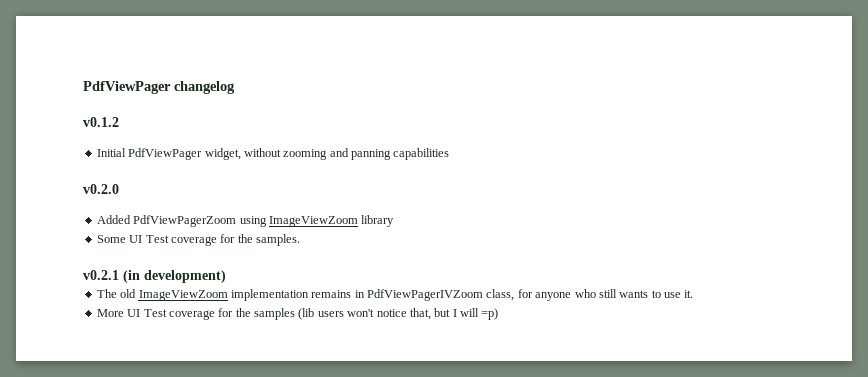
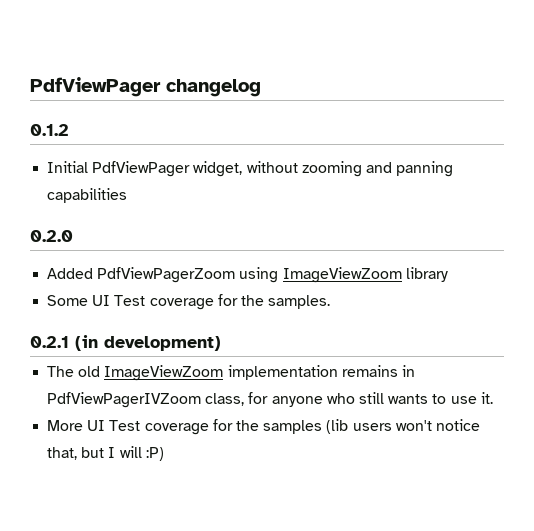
- v0.1.2
+ 0.1.2
- v0.2.0
+ 0.2.0
- v0.2.1 (in development)
+ 0.2.1 (in development)
- More UI Test coverage for the samples (lib users won't notice that, but I will =p)
+ More UI Test coverage for the samples (lib users won't notice that, but I will :P)

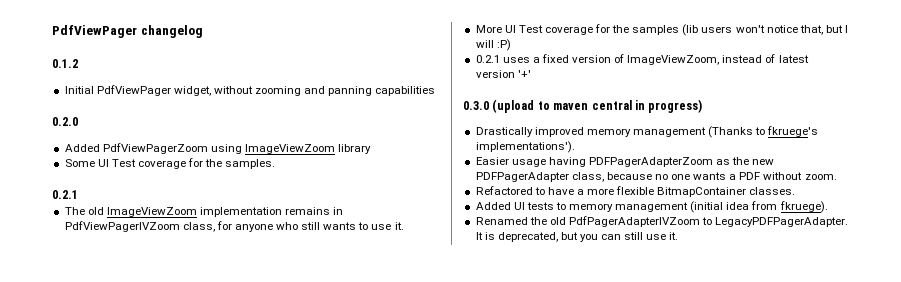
  Some UI Test coverage for the samples.
- 0.2.1 (in development)
+ 0.2.1
+ 0.2.1 uses a fixed version of ImageViewZoom, instead of latest version '+'
+ 0.3.0 (upload to maven central in progress)
+ Drastically improved memory management (Thanks to fkruege's implementations').
+ Easier usage having PDFPagerAdapterZoom as the new PDFPagerAdapter class, because no one wants a PDF without zoom.
+ Refactored to have a more flexible BitmapContainer classes.
+ Added UI tests to memory management (initial idea from fkruege).
+ Renamed the old PdfPagerAdapterIVZoom to LegacyPDFPagerAdapter. It is deprecated, but you can still use it.

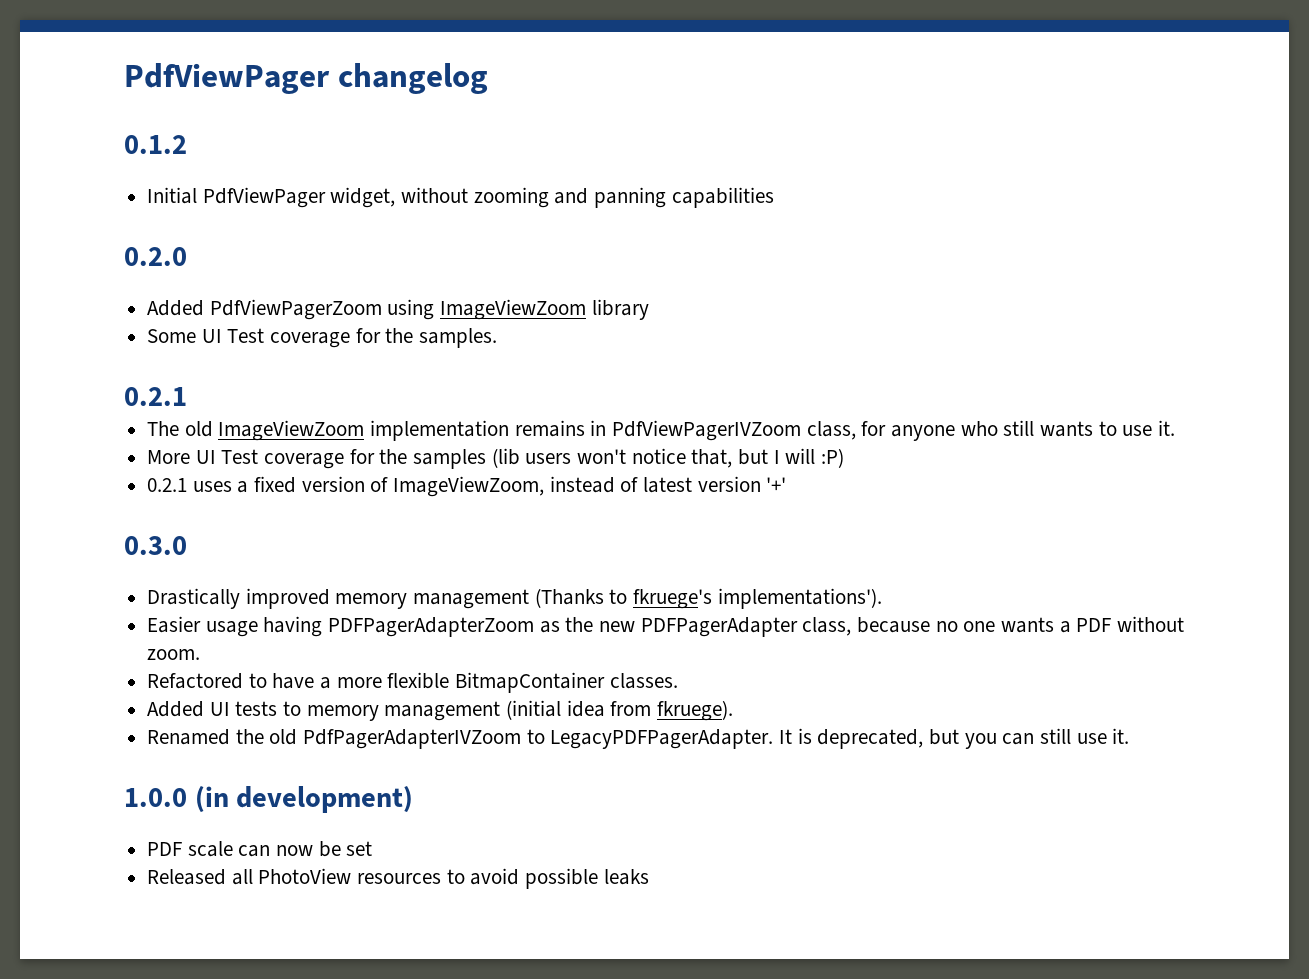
- 0.3.0 (upload to maven central in progress)
+ 0.3.0
+ 1.0.0 (in development)
+ PDF scale can now be set
+ Released all PhotoView resources to avoid possible leaks

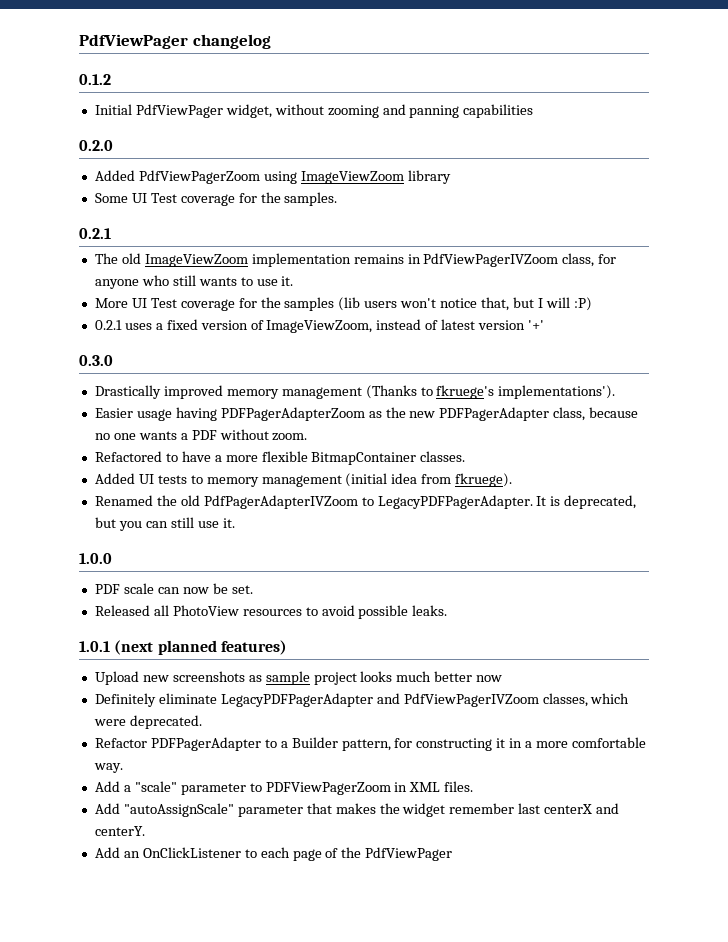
- 1.0.0 (in development)
+ 1.0.0
- PDF scale can now be set
+ PDF scale can now be set.
- Released all PhotoView resources to avoid possible leaks
+ Released all PhotoView resources to avoid possible leaks.
+ 1.0.1 (next planned features)
+ Upload new screenshots as sample project looks much better now
+ Definitely eliminate LegacyPDFPagerAdapter and PdfViewPagerIVZoom classes, which were deprecated.
+ Refactor PDFPagerAdapter to a Builder pattern, for constructing it in a more comfortable way.
+ Add a "scale" parameter to PDFViewPagerZoom in XML files.
+ Add "autoAssignScale" parameter that makes the widget remember last centerX and centerY.
+ Add an OnClickListener to each page of the PdfViewPager

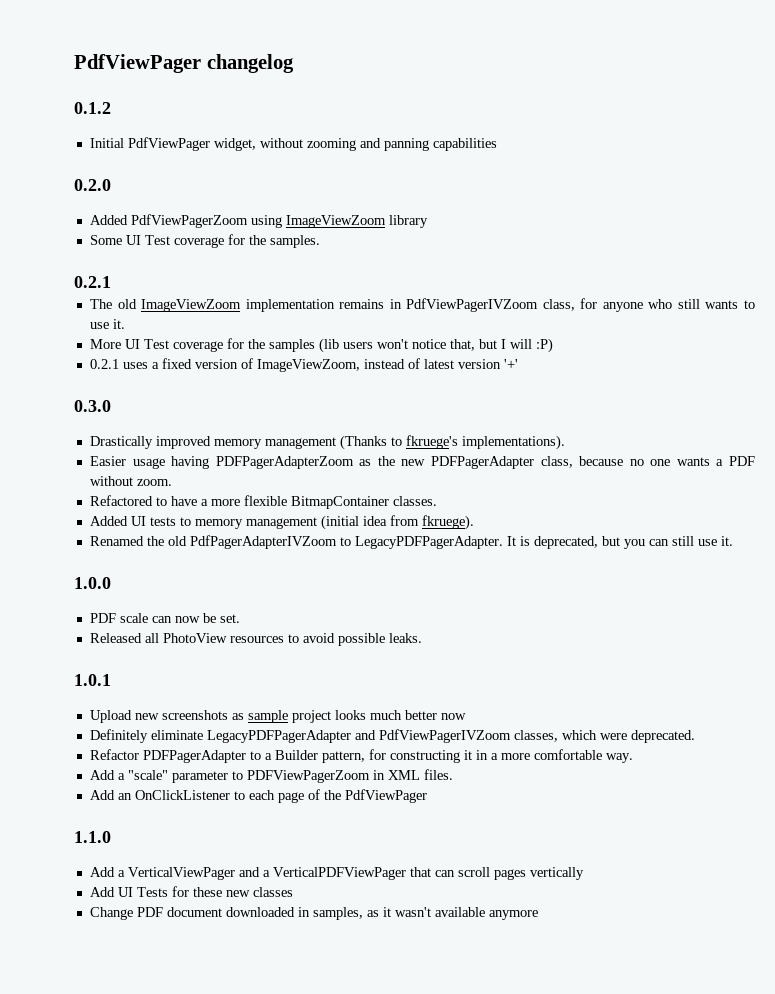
- Drastically improved memory management (Thanks to fkruege's implementations').
+ Drastically improved memory management (Thanks to fkruege's implementations).
- 1.0.1 (next planned features)
+ 1.0.1
- Add "autoAssignScale" parameter that makes the widget remember last centerX and centerY.
+ 1.1.0
+ Add a VerticalViewPager and a VerticalPDFViewPager that can scroll pages vertically
+ Add UI Tests for these new classes
+ Change PDF document downloaded in samples, as it wasn't available anymore

